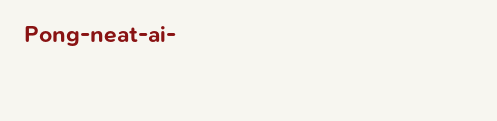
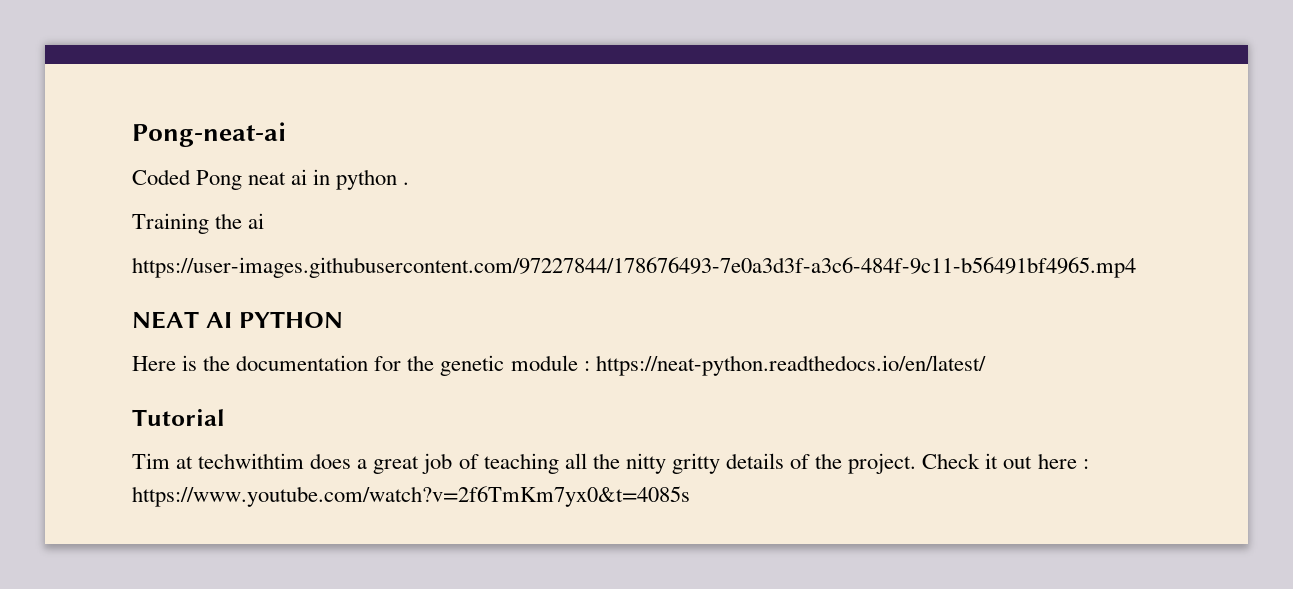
- Pong-neat-ai-
+ Pong-neat-ai
+ Coded Pong neat ai in python .
+ Training the ai
+ https://user-images.githubusercontent.com/97227844/178676493-7e0a3d3f-a3c6-484f-9c11-b56491bf4965.mp4
+ NEAT AI PYTHON
+ Here is the documentation for the genetic module : https://neat-python.readthedocs.io/en/latest/
+ Tutorial
+ Tim at techwithtim does a great job of teaching all the nitty gritty details of the project. Check it out here : https://www.youtube.com/watch?v=2f6TmKm7yx0&t=4085s

